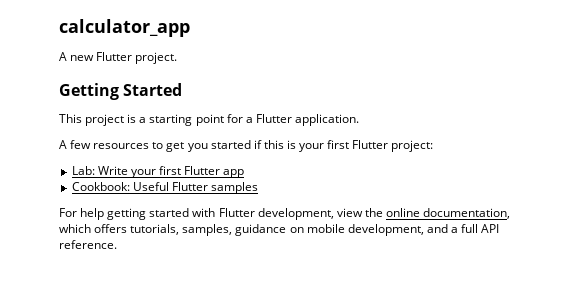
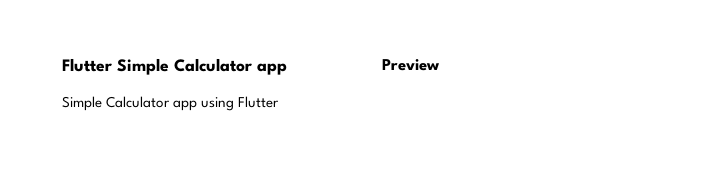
- calculator_app
- A new Flutter project.
- Getting Started
- This project is a starting point for a Flutter application.
- A few resources to get you started if this is your first Flutter project:
- Lab: Write your first Flutter app
- Cookbook: Useful Flutter samples
- For help getting started with Flutter development, view the online documentation, which offers tutorials, samples, guidance on mobile development, and a full API reference.
+ Flutter Simple Calculator app
+ Simple Calculator app using Flutter
+ Preview

